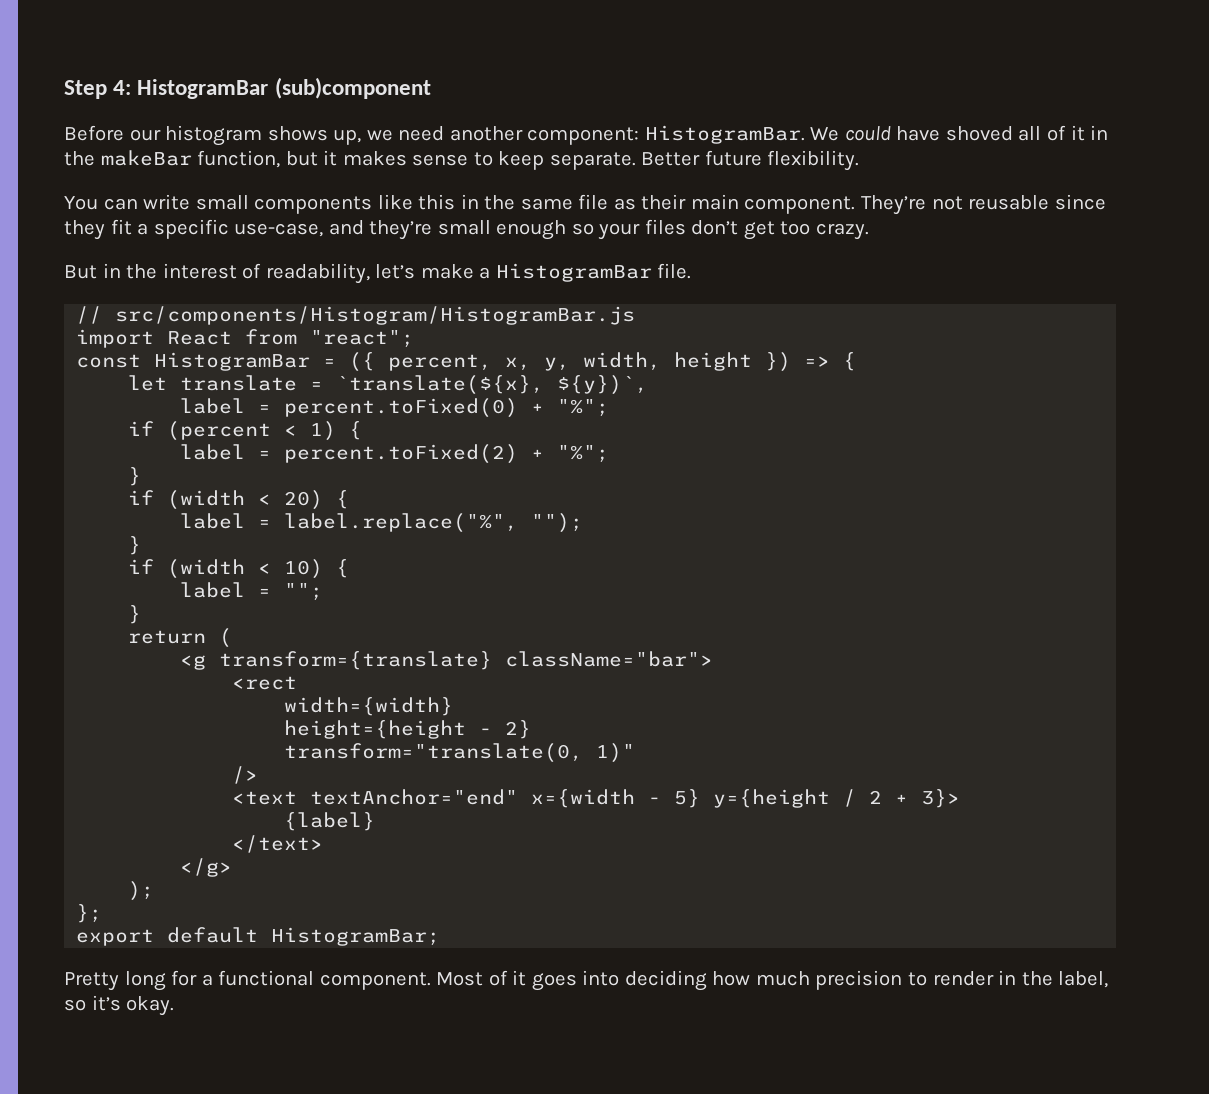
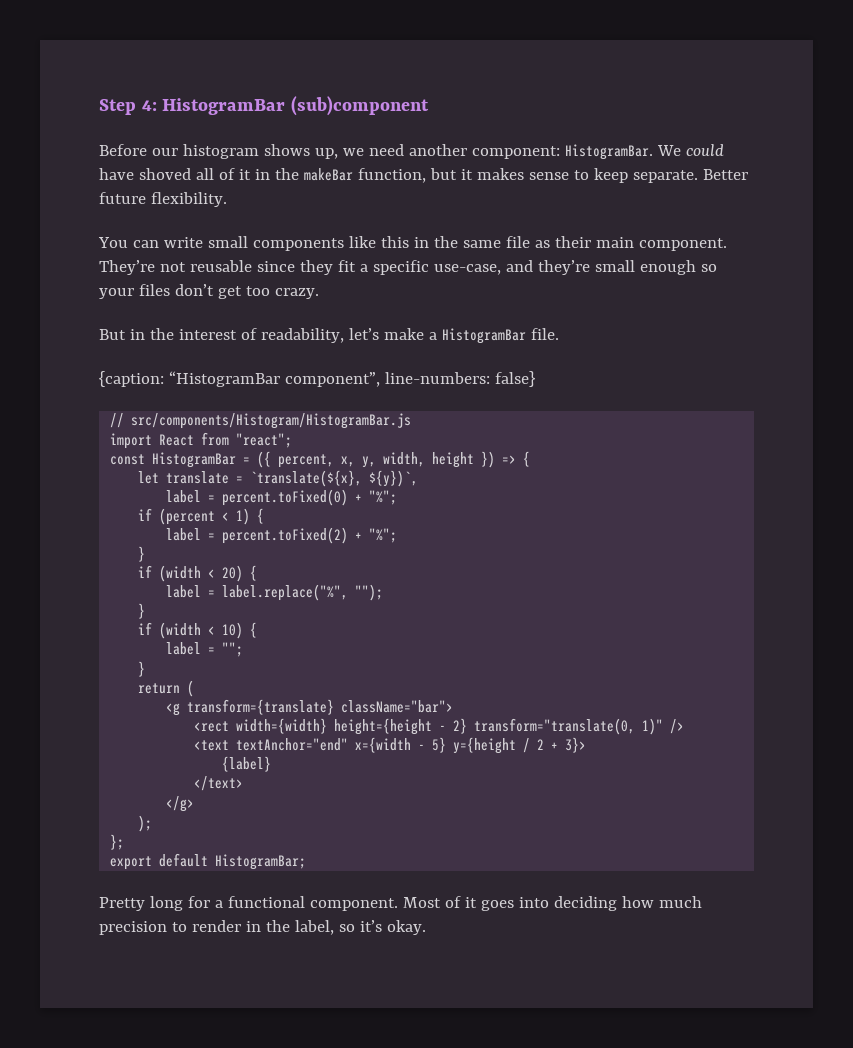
+ {caption: “HistogramBar component”, line-numbers: false}
- <rect
- width={width}
- height={height - 2}
- transform="translate(0, 1)"
- />
+ <rect width={width} height={height - 2} transform="translate(0, 1)" />

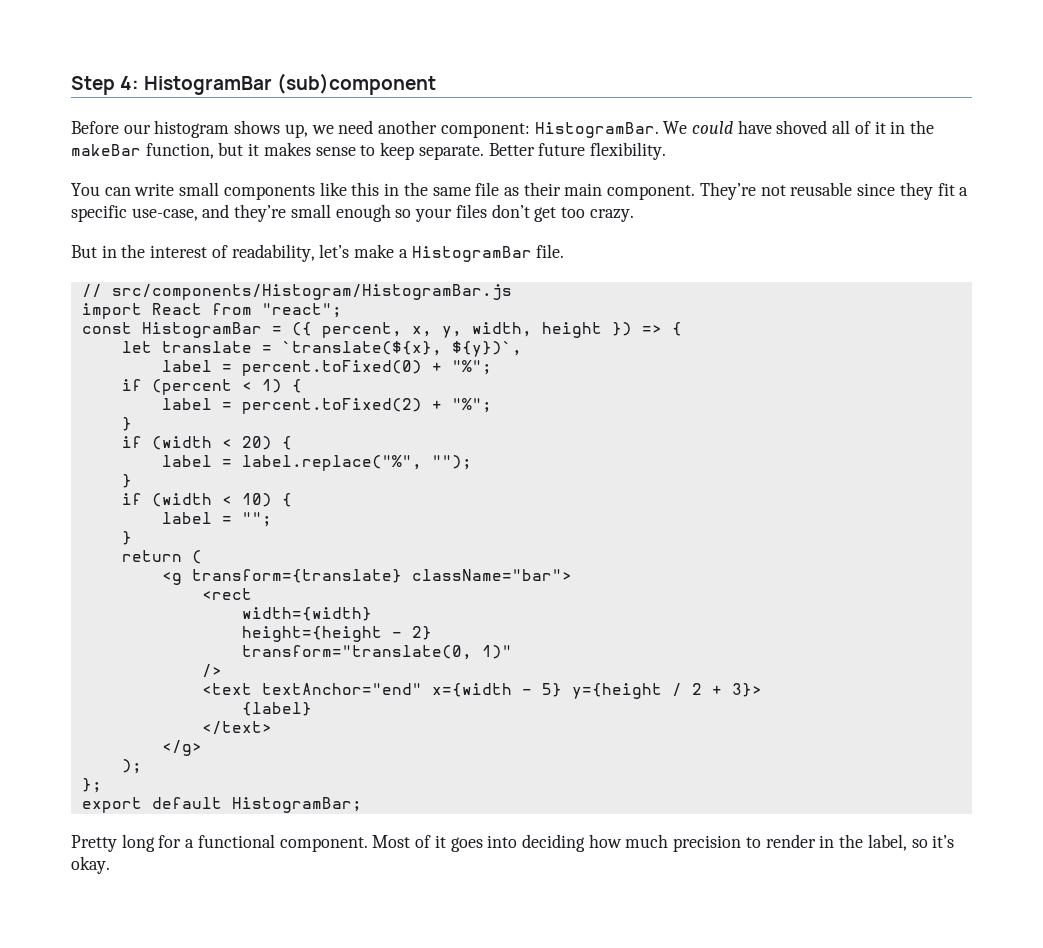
- {caption: “HistogramBar component”, line-numbers: false}
- <rect width={width} height={height - 2} transform="translate(0, 1)" />
+ <rect
+ width={width}
+ height={height - 2}
+ transform="translate(0, 1)"
+ />

